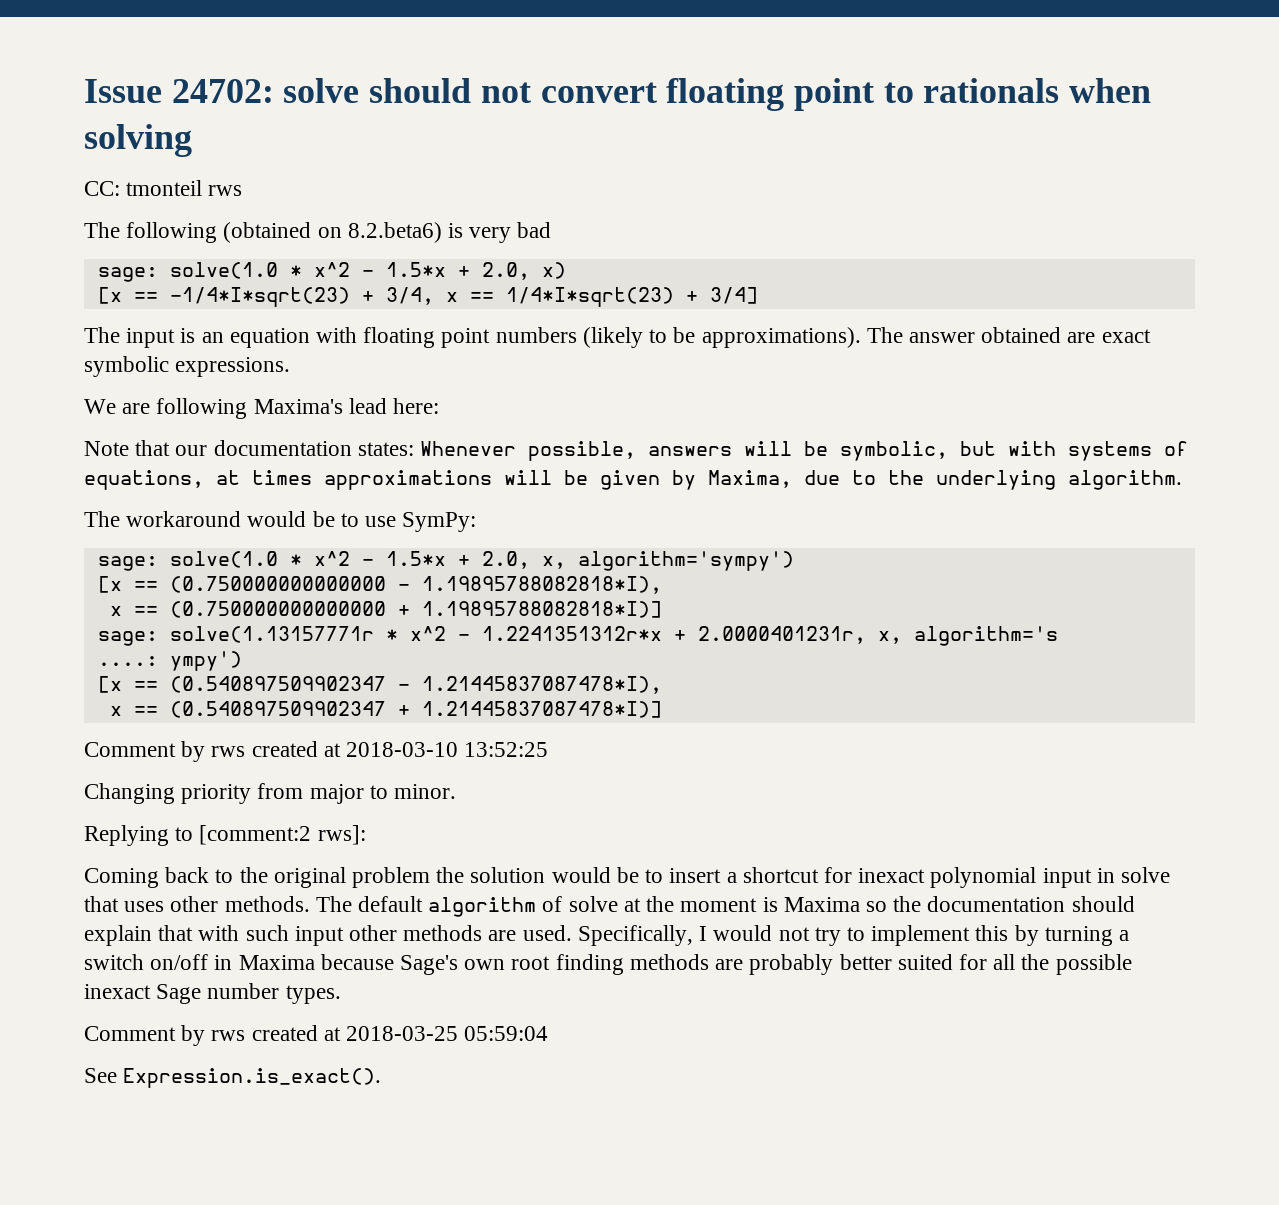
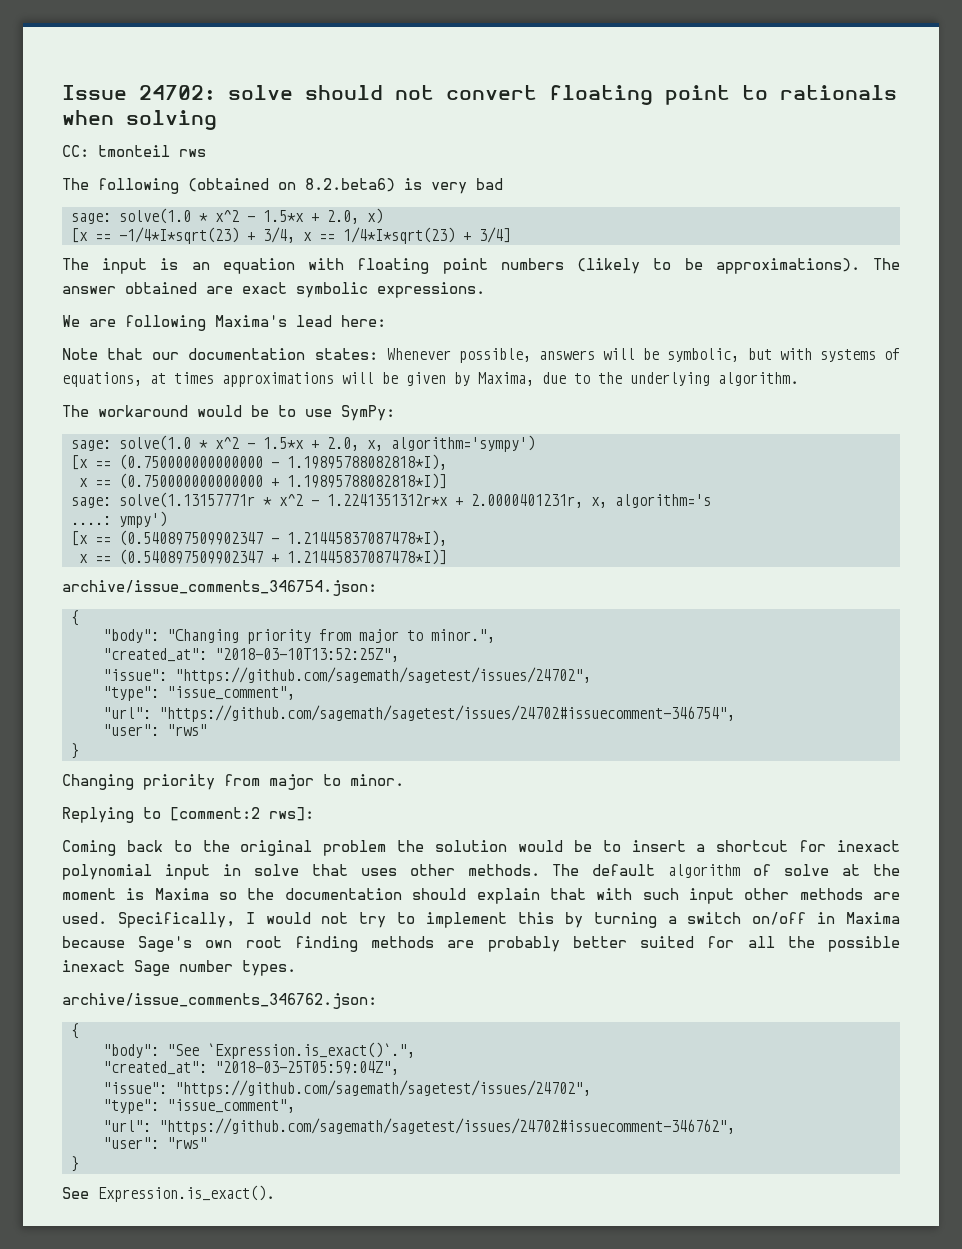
- Comment by rws created at 2018-03-10 13:52:25
+ archive/issue_comments_346754.json:
+ {
+ "body": "Changing priority from major to minor.",
+ "created_at": "2018-03-10T13:52:25Z",
+ "issue": "https://github.com/sagemath/sagetest/issues/24702",
+ "type": "issue_comment",
+ "url": "https://github.com/sagemath/sagetest/issues/24702#issuecomment-346754",
+ "user": "rws"
+ }
- Comment by rws created at 2018-03-25 05:59:04
+ archive/issue_comments_346762.json:
+ {
+ "body": "See `Expression.is_exact()`.",
+ "created_at": "2018-03-25T05:59:04Z",
+ "issue": "https://github.com/sagemath/sagetest/issues/24702",
+ "type": "issue_comment",
+ "url": "https://github.com/sagemath/sagetest/issues/24702#issuecomment-346762",
+ "user": "rws"
+ }

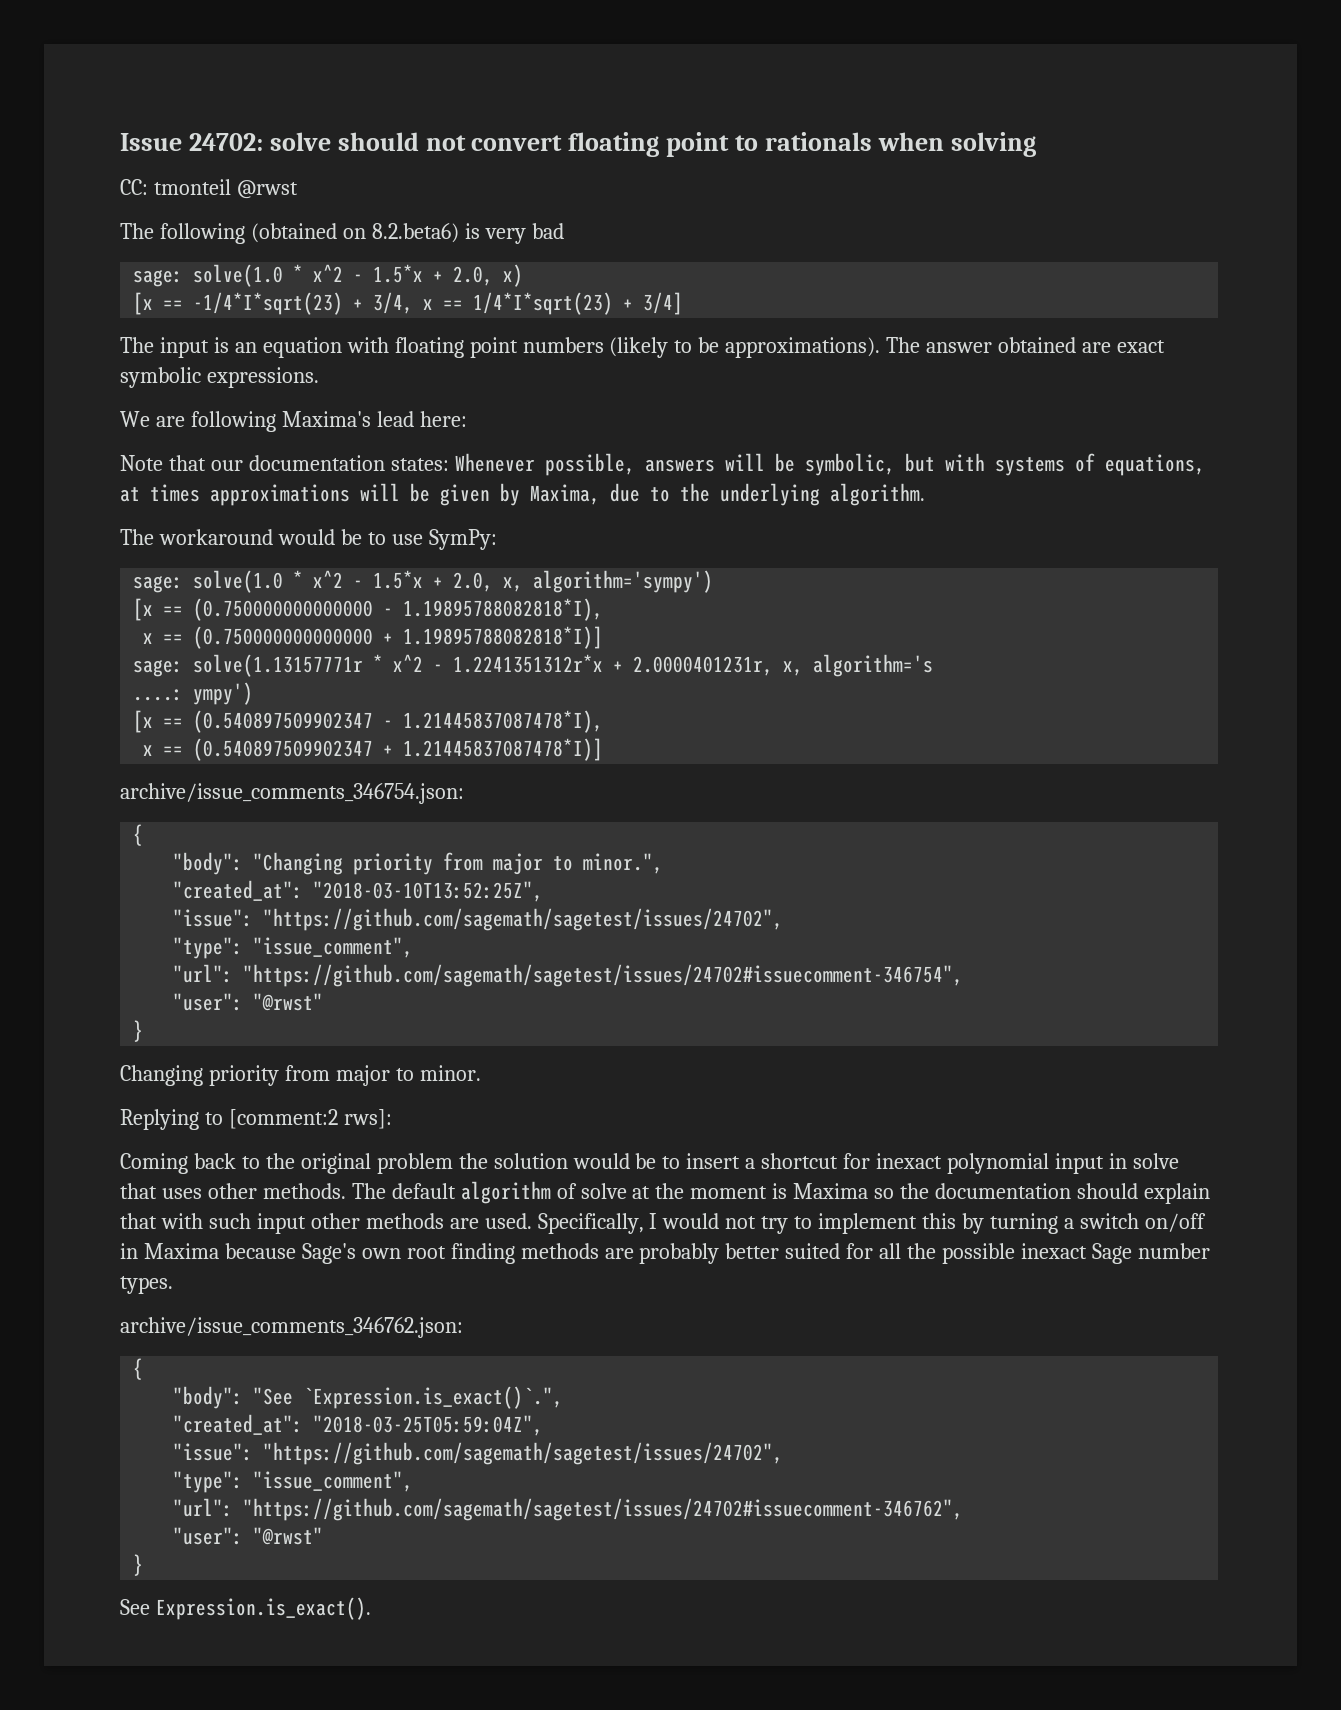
- CC: tmonteil rws
+ CC: tmonteil @rwst
  "url": "https://github.com/sagemath/sagetest/issues/24702#issuecomment-346754",
- "user": "rws"
+ "user": "@rwst"
  "url": "https://github.com/sagemath/sagetest/issues/24702#issuecomment-346762",
- "user": "rws"
+ "user": "@rwst"

